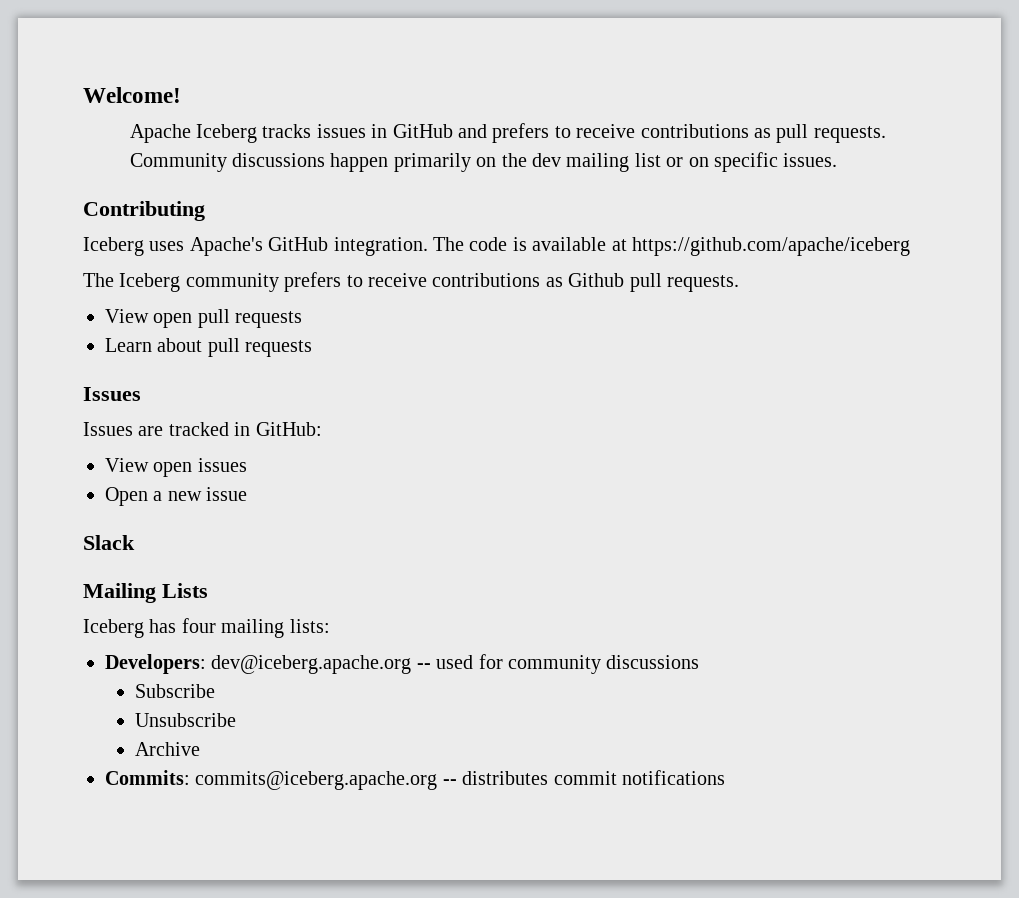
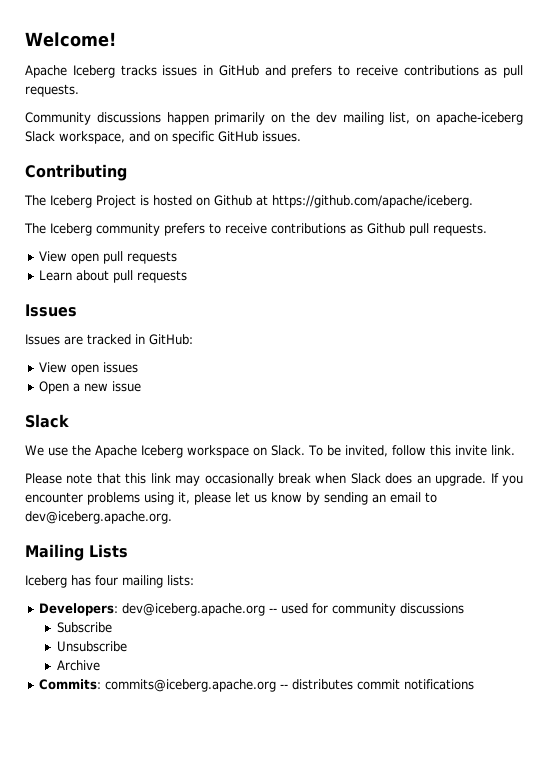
- Community discussions happen primarily on the dev mailing list or on specific issues.
+ Community discussions happen primarily on the dev mailing list, on apache-iceberg Slack workspace, and on specific GitHub issues.
- Iceberg uses Apache's GitHub integration. The code is available at https://github.com/apache/iceberg
+ The Iceberg Project is hosted on Github at https://github.com/apache/iceberg.
+ We use the Apache Iceberg workspace on Slack. To be invited, follow this invite link.
+ Please note that this link may occasionally break when Slack does an upgrade. If you encounter problems using it, please let us know by sending an email to dev@iceberg.apache.org.

